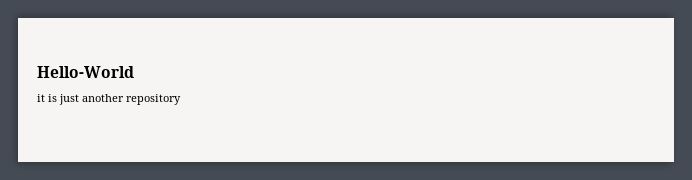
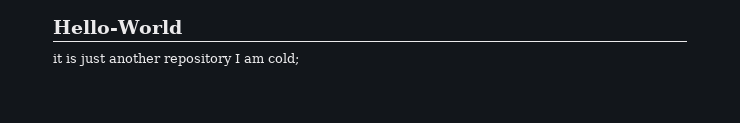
- it is just another repository
+ it is just another repository I am cold;

